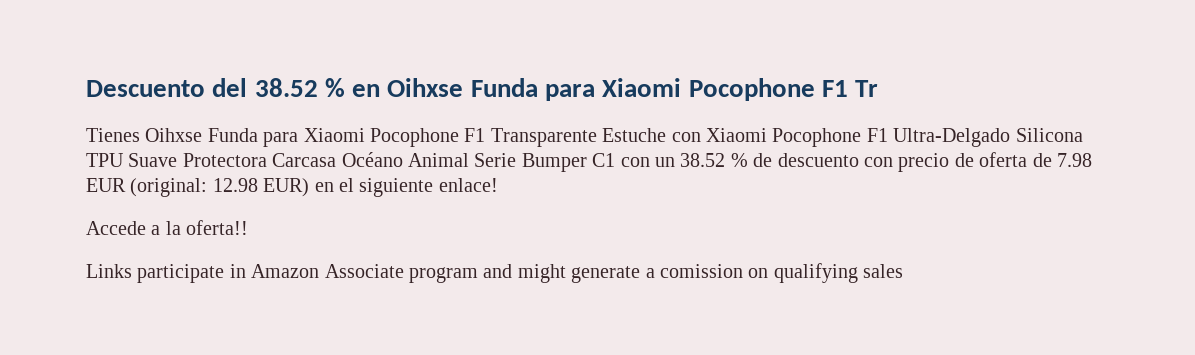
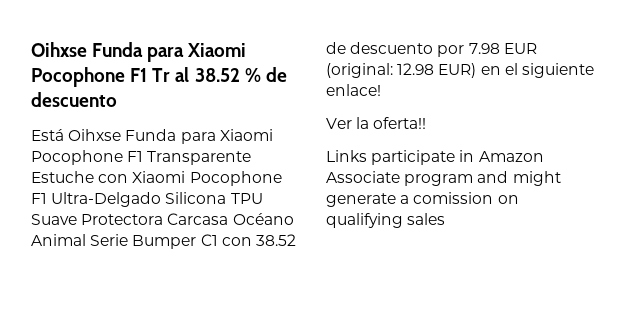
- Descuento del 38.52 % en Oihxse Funda para Xiaomi Pocophone F1 Tr
- Tienes Oihxse Funda para Xiaomi Pocophone F1 Transparente Estuche con Xiaomi Pocophone F1 Ultra-Delgado Silicona TPU Suave Protectora Carcasa Océano Animal Serie Bumper C1 con un 38.52 % de descuento con precio de oferta de 7.98 EUR (original: 12.98 EUR) en el siguiente enlace!
+ Oihxse Funda para Xiaomi Pocophone F1 Tr al 38.52 % de descuento
+ Está Oihxse Funda para Xiaomi Pocophone F1 Transparente Estuche con Xiaomi Pocophone F1 Ultra-Delgado Silicona TPU Suave Protectora Carcasa Océano Animal Serie Bumper C1 con 38.52 de descuento por 7.98 EUR (original: 12.98 EUR) en el siguiente enlace!
- Accede a la oferta!!
+ Ver la oferta!!

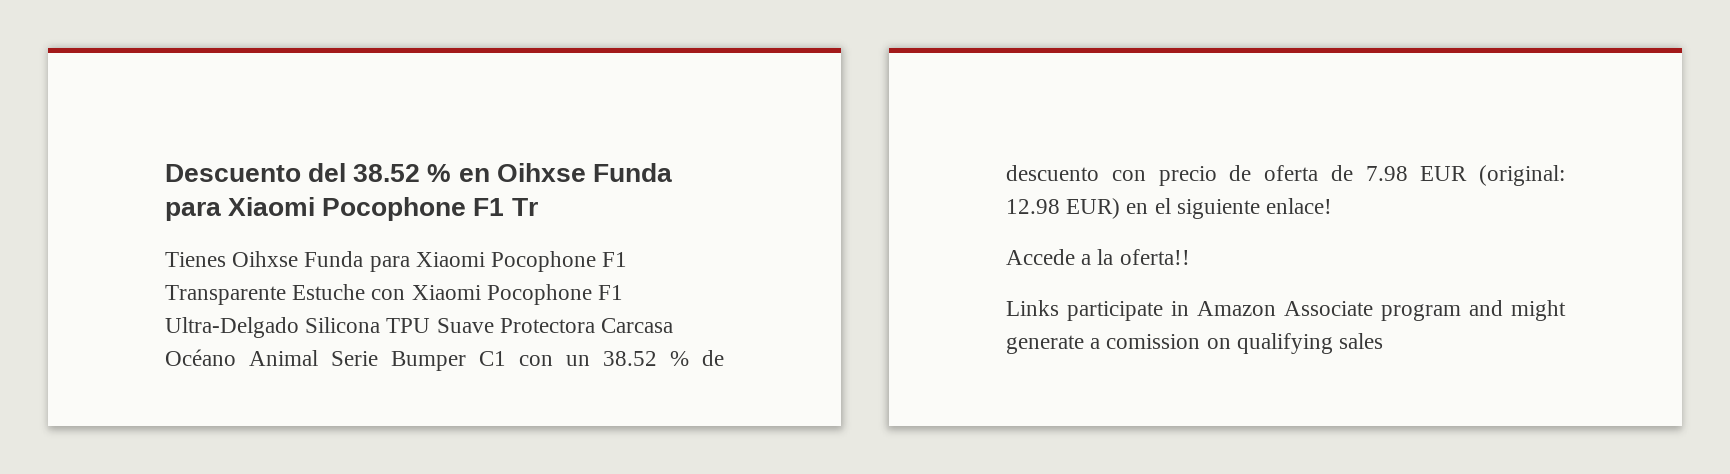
- Oihxse Funda para Xiaomi Pocophone F1 Tr al 38.52 % de descuento
- Está Oihxse Funda para Xiaomi Pocophone F1 Transparente Estuche con Xiaomi Pocophone F1 Ultra-Delgado Silicona TPU Suave Protectora Carcasa Océano Animal Serie Bumper C1 con 38.52 de descuento por 7.98 EUR (original: 12.98 EUR) en el siguiente enlace!
+ Descuento del 38.52 % en Oihxse Funda para Xiaomi Pocophone F1 Tr
+ Tienes Oihxse Funda para Xiaomi Pocophone F1 Transparente Estuche con Xiaomi Pocophone F1 Ultra-Delgado Silicona TPU Suave Protectora Carcasa Océano Animal Serie Bumper C1 con un 38.52 % de descuento con precio de oferta de 7.98 EUR (original: 12.98 EUR) en el siguiente enlace!
- Ver la oferta!!
+ Accede a la oferta!!

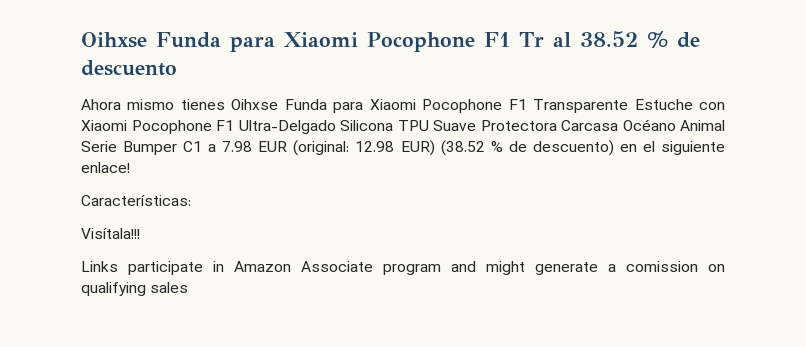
- Descuento del 38.52 % en Oihxse Funda para Xiaomi Pocophone F1 Tr
- Tienes Oihxse Funda para Xiaomi Pocophone F1 Transparente Estuche con Xiaomi Pocophone F1 Ultra-Delgado Silicona TPU Suave Protectora Carcasa Océano Animal Serie Bumper C1 con un 38.52 % de descuento con precio de oferta de 7.98 EUR (original: 12.98 EUR) en el siguiente enlace!
+ Oihxse Funda para Xiaomi Pocophone F1 Tr al 38.52 % de descuento
+ Ahora mismo tienes Oihxse Funda para Xiaomi Pocophone F1 Transparente Estuche con Xiaomi Pocophone F1 Ultra-Delgado Silicona TPU Suave Protectora Carcasa Océano Animal Serie Bumper C1 a 7.98 EUR (original: 12.98 EUR) (38.52 % de descuento) en el siguiente enlace!
- Accede a la oferta!!
+ Características:
+ Visítala!!!

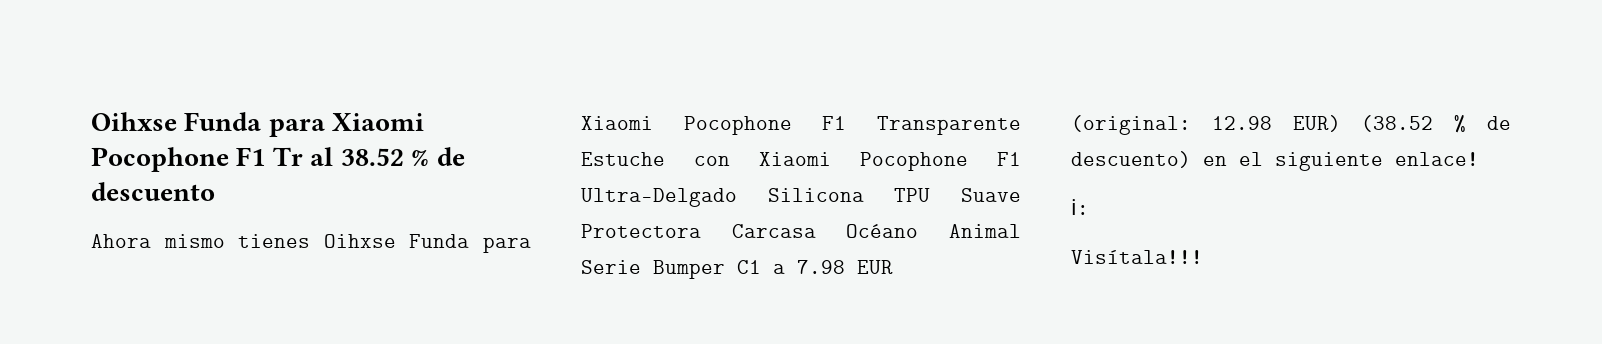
- Características:
+ ℹ:
- Links participate in Amazon Associate program and might generate a comission on qualifying sales

